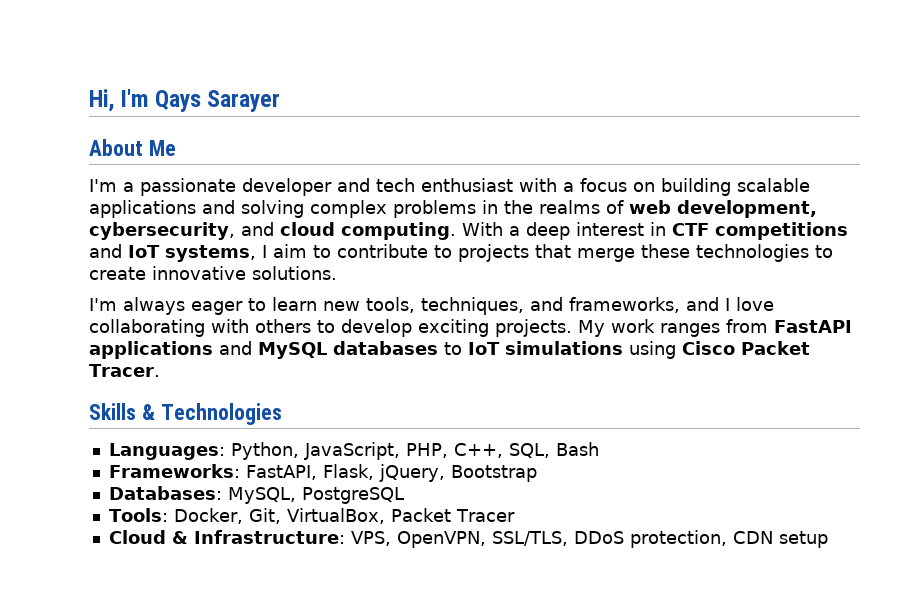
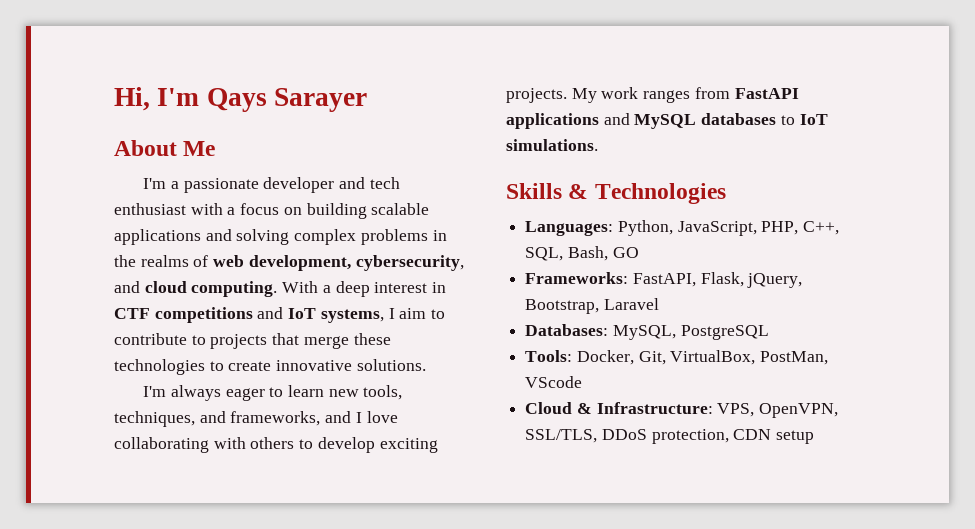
- My work ranges from FastAPI applications and MySQL databases to IoT simulations using Cisco Packet Tracer.
+ My work ranges from FastAPI applications and MySQL databases to IoT simulations.
- Languages: Python, JavaScript, PHP, C++, SQL, Bash
+ Languages: Python, JavaScript, PHP, C++, SQL, Bash, GO
- Frameworks: FastAPI, Flask, jQuery, Bootstrap
+ Frameworks: FastAPI, Flask, jQuery, Bootstrap, Laravel
- Tools: Docker, Git, VirtualBox, Packet Tracer
+ Tools: Docker, Git, VirtualBox, PostMan, VScode

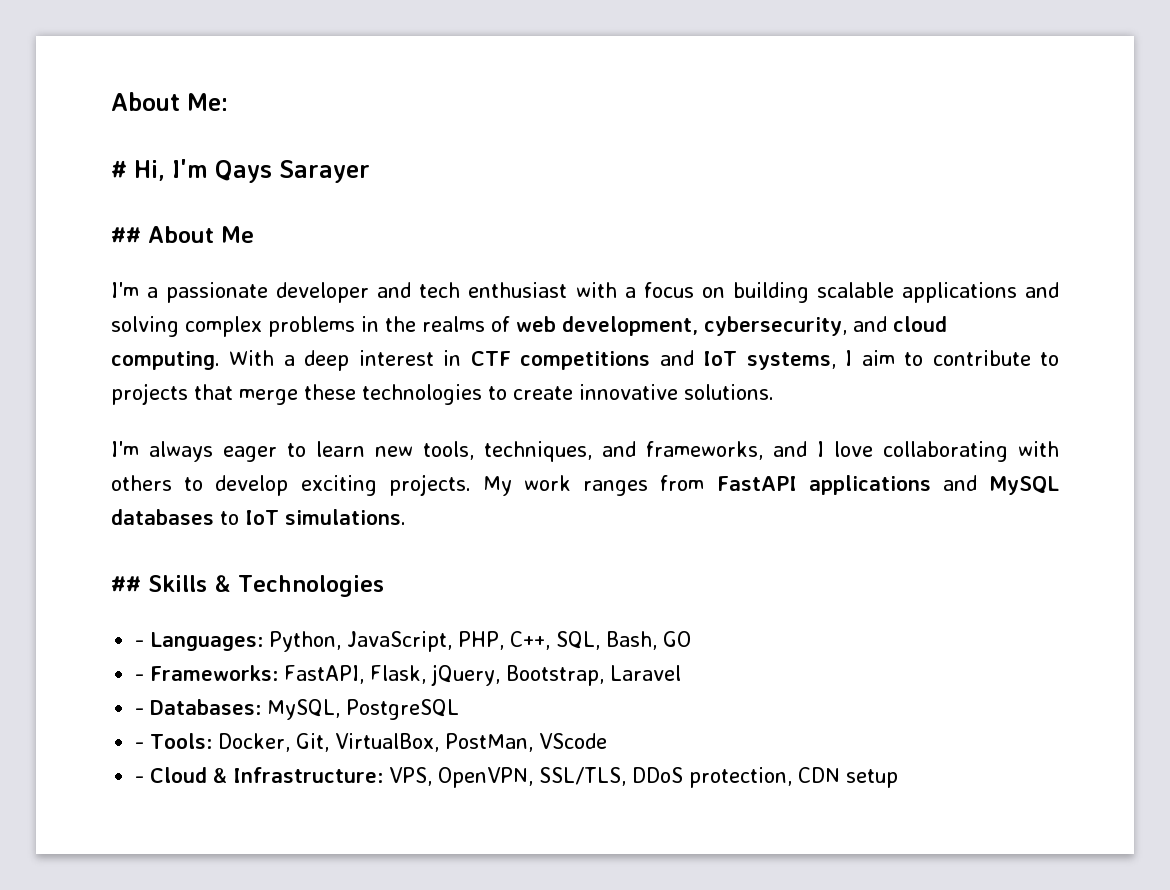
- Hi, I'm Qays Sarayer
+ About Me:
+ # Hi, I'm Qays Sarayer
- About Me
+ ## About Me
- Skills & Technologies
+ ## Skills & Technologies
- Languages: Python, JavaScript, PHP, C++, SQL, Bash, GO
+ - Languages: Python, JavaScript, PHP, C++, SQL, Bash, GO
- Frameworks: FastAPI, Flask, jQuery, Bootstrap, Laravel
+ - Frameworks: FastAPI, Flask, jQuery, Bootstrap, Laravel
- Databases: MySQL, PostgreSQL
+ - Databases: MySQL, PostgreSQL
- Tools: Docker, Git, VirtualBox, PostMan, VScode
+ - Tools: Docker, Git, VirtualBox, PostMan, VScode
- Cloud & Infrastructure: VPS, OpenVPN, SSL/TLS, DDoS protection, CDN setup
+ - Cloud & Infrastructure: VPS, OpenVPN, SSL/TLS, DDoS protection, CDN setup

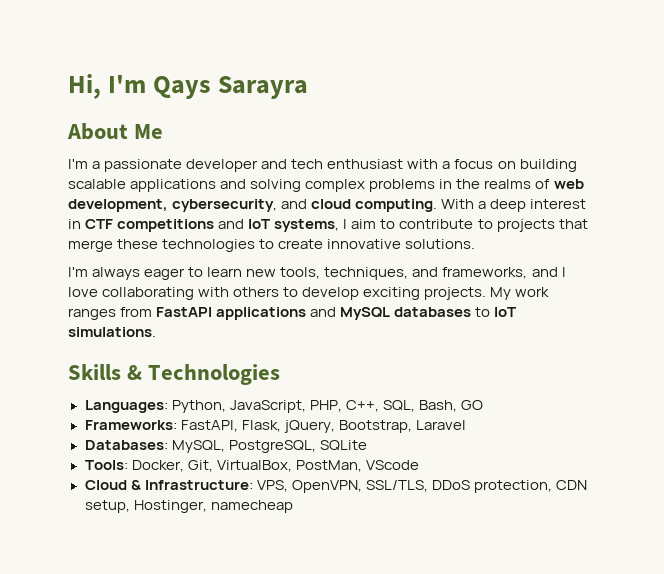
- About Me:
- # Hi, I'm Qays Sarayer
- ## About Me
+ Hi, I'm Qays Sarayra
+ About Me
- ## Skills & Technologies
+ Skills & Technologies
- - Languages: Python, JavaScript, PHP, C++, SQL, Bash, GO
+ Languages: Python, JavaScript, PHP, C++, SQL, Bash, GO
- - Frameworks: FastAPI, Flask, jQuery, Bootstrap, Laravel
+ Frameworks: FastAPI, Flask, jQuery, Bootstrap, Laravel
- - Databases: MySQL, PostgreSQL
- - Tools: Docker, Git, VirtualBox, PostMan, VScode
+ Databases: MySQL, PostgreSQL, SQLite
+ Tools: Docker, Git, VirtualBox, PostMan, VScode
- - Cloud & Infrastructure: VPS, OpenVPN, SSL/TLS, DDoS protection, CDN setup
+ Cloud & Infrastructure: VPS, OpenVPN, SSL/TLS, DDoS protection, CDN setup, Hostinger, namecheap

